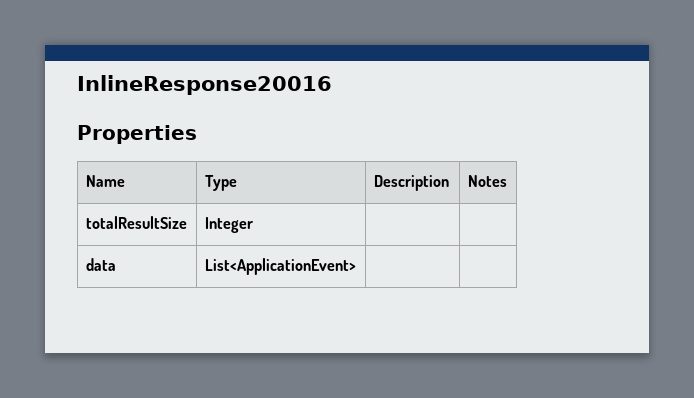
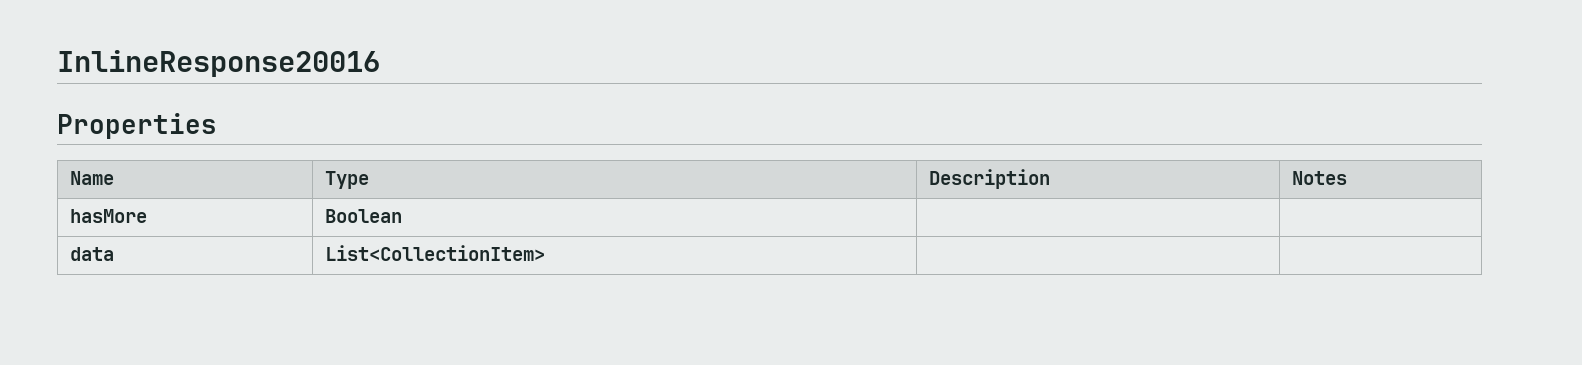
- totalResultSize | Integer | |
+ hasMore | Boolean | |
- data | List<ApplicationEvent> | |
+ data | List<CollectionItem> | |

